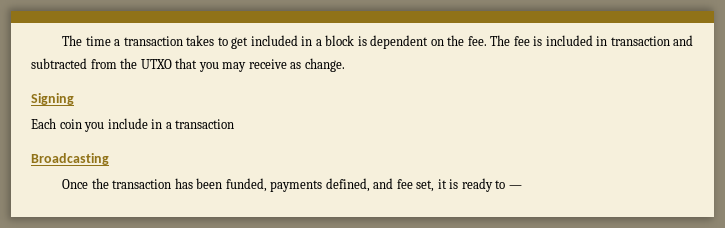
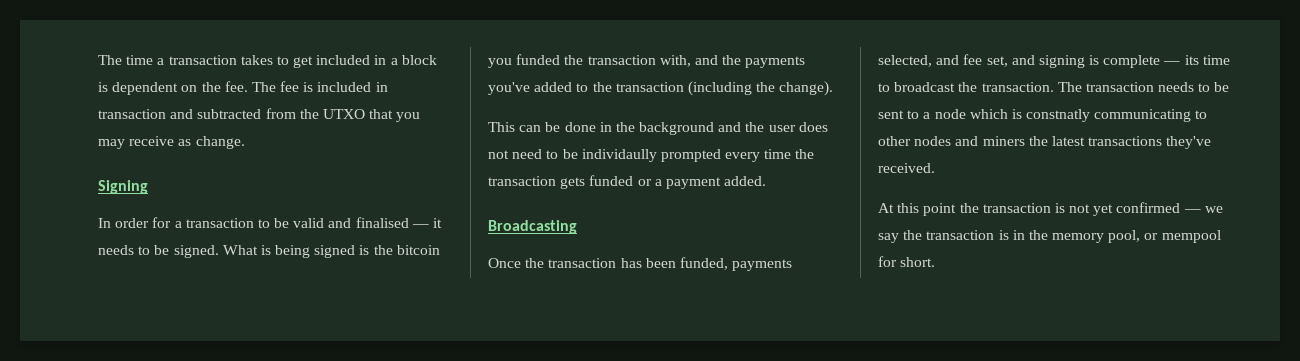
- Each coin you include in a transaction
+ In order for a transaction to be valid and finalised — it needs to be signed. What is being signed is the bitcoin you funded the transaction with, and the payments you've added to the transaction (including the change).
+ This can be done in the background and the user does not need to be individaully prompted every time the transaction gets funded or a payment added.
- Once the transaction has been funded, payments defined, and fee set, it is ready to —
+ Once the transaction has been funded, payments selected, and fee set, and signing is complete — its time to broadcast the transaction. The transaction needs to be sent to a node which is constnatly communicating to other nodes and miners the latest transactions they've received.
+ At this point the transaction is not yet confirmed — we say the transaction is in the memory pool, or mempool for short.

